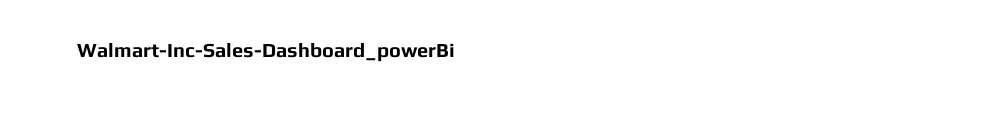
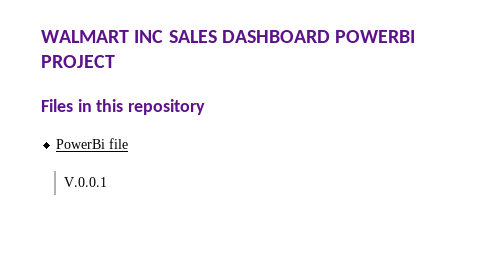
- Walmart-Inc-Sales-Dashboard_powerBi
+ WALMART INC SALES DASHBOARD POWERBI PROJECT
+ Files in this repository
+ PowerBi file
+ V.0.0.1

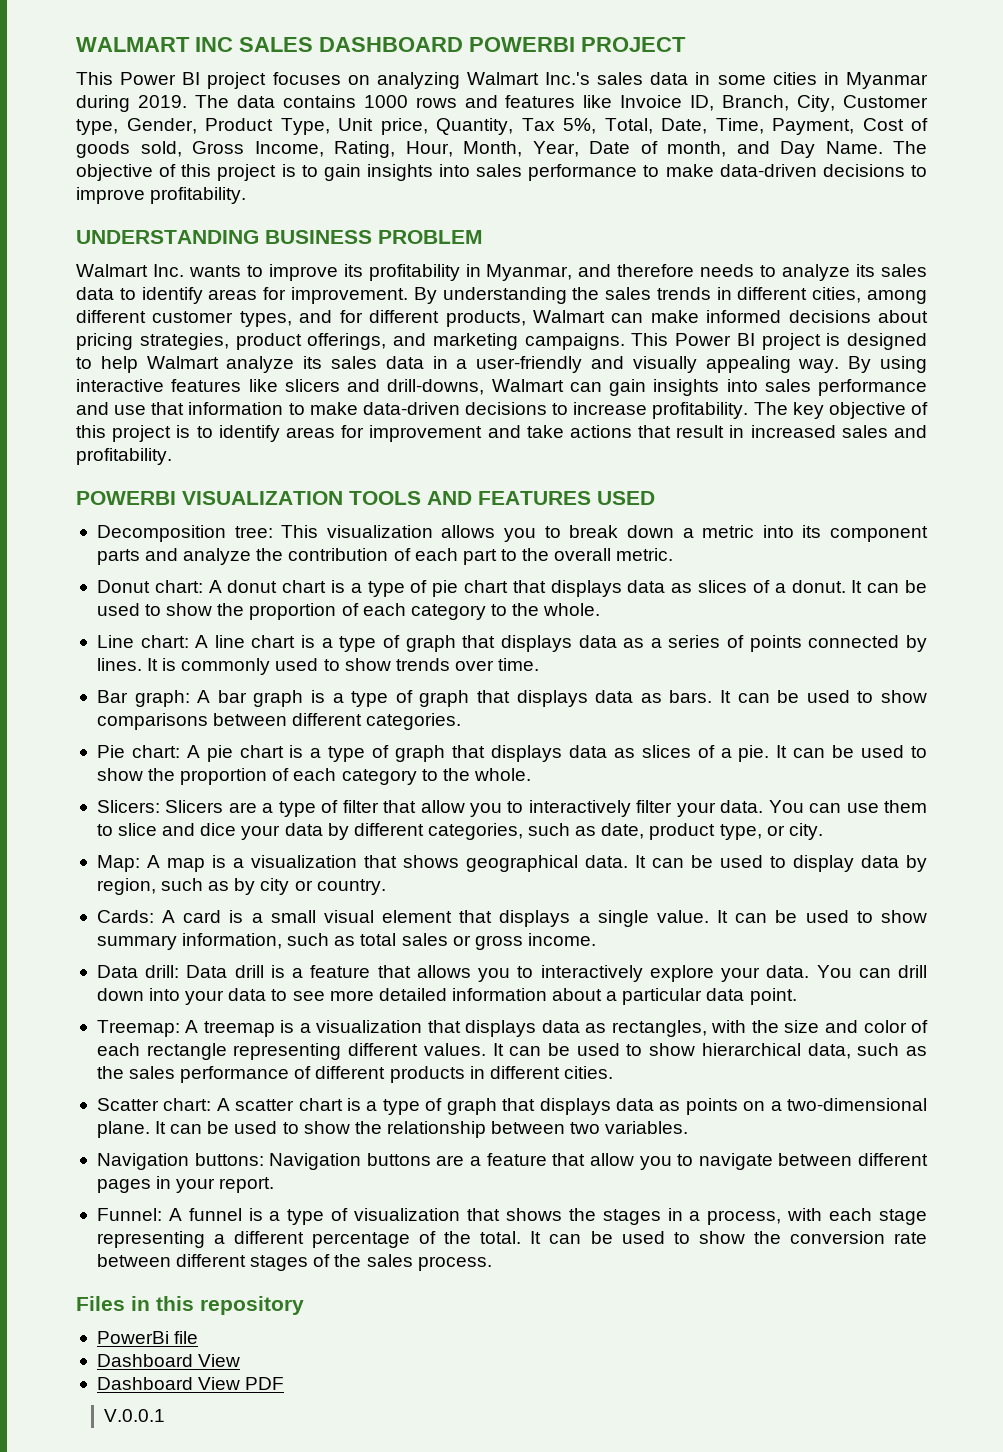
+ This Power BI project focuses on analyzing Walmart Inc.'s sales data in some cities in Myanmar during 2019. The data contains 1000 rows and features like Invoice ID, Branch, City, Customer type, Gender, Product Type, Unit price, Quantity, Tax 5%, Total, Date, Time, Payment, Cost of goods sold, Gross Income, Rating, Hour, Month, Year, Date of month, and Day Name. The objective of this project is to gain insights into sales performance to make data-driven decisions to improve profitability.
+ UNDERSTANDING BUSINESS PROBLEM
+ Walmart Inc. wants to improve its profitability in Myanmar, and therefore needs to analyze its sales data to identify areas for improvement. By understanding the sales trends in different cities, among different customer types, and for different products, Walmart can make informed decisions about pricing strategies, product offerings, and marketing campaigns. This Power BI project is designed to help Walmart analyze its sales data in a user-friendly and visually appealing way. By using interactive features like slicers and drill-downs, Walmart can gain insights into sales performance and use that information to make data-driven decisions to increase profitability. The key objective of this project is to identify areas for improvement and take actions that result in increased sales and profitability.
+ POWERBI VISUALIZATION TOOLS AND FEATURES USED
+ Decomposition tree: This visualization allows you to break down a metric into its component parts and analyze the contribution of each part to the overall metric.
+ Donut chart: A donut chart is a type of pie chart that displays data as slices of a donut. It can be used to show the proportion of each category to the whole.
+ Line chart: A line chart is a type of graph that displays data as a series of points connected by lines. It is commonly used to show trends over time.
+ Bar graph: A bar graph is a type of graph that displays data as bars. It can be used to show comparisons between different categories.
+ Pie chart: A pie chart is a type of graph that displays data as slices of a pie. It can be used to show the proportion of each category to the whole.
+ Slicers: Slicers are a type of filter that allow you to interactively filter your data. You can use them to slice and dice your data by different categories, such as date, product type, or city.
+ Map: A map is a visualization that shows geographical data. It can be used to display data by region, such as by city or country.
+ Cards: A card is a small visual element that displays a single value. It can be used to show summary information, such as total sales or gross income.
+ Data drill: Data drill is a feature that allows you to interactively explore your data. You can drill down into your data to see more detailed information about a particular data point.
+ Treemap: A treemap is a visualization that displays data as rectangles, with the size and color of each rectangle representing different values. It can be used to show hierarchical data, such as the sales performance of different products in different cities.
+ Scatter chart: A scatter chart is a type of graph that displays data as points on a two-dimensional plane. It can be used to show the relationship between two variables.
+ Navigation buttons: Navigation buttons are a feature that allow you to navigate between different pages in your report.
+ Funnel: A funnel is a type of visualization that shows the stages in a process, with each stage representing a different percentage of the total. It can be used to show the conversion rate between different stages of the sales process.
  PowerBi file
+ Dashboard View
+ Dashboard View PDF

